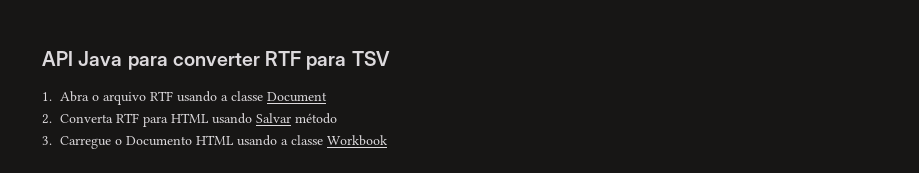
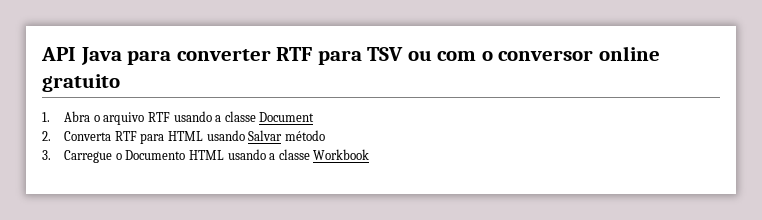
- API Java para converter RTF para TSV
+ API Java para converter RTF para TSV ou com o conversor online gratuito

